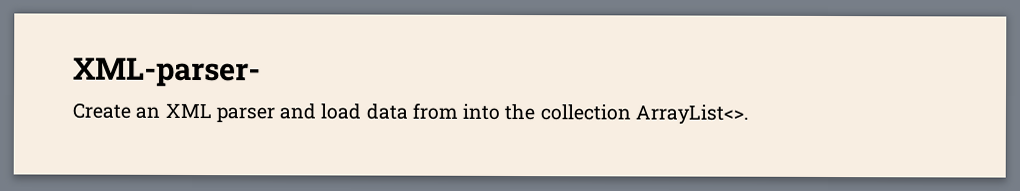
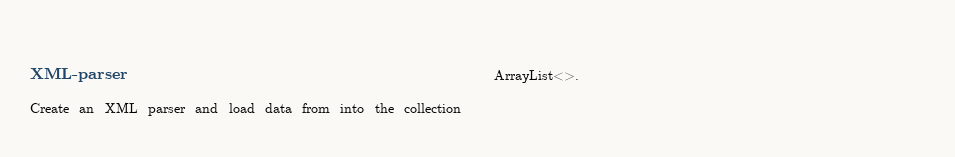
- XML-parser-
+ XML-parser

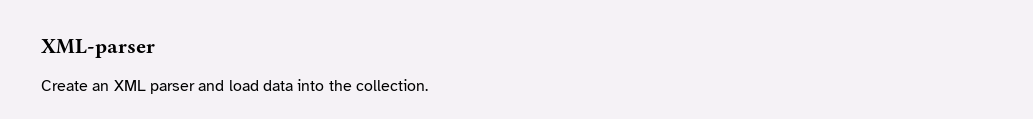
- Create an XML parser and load data from into the collection ArrayList<>.
+ Create an XML parser and load data into the collection.

